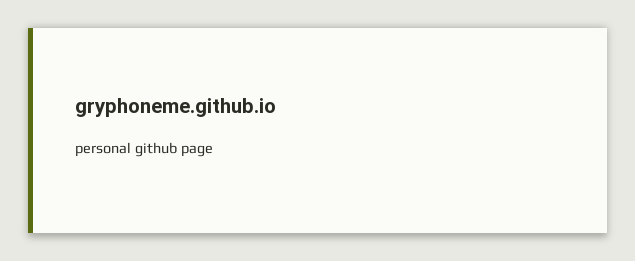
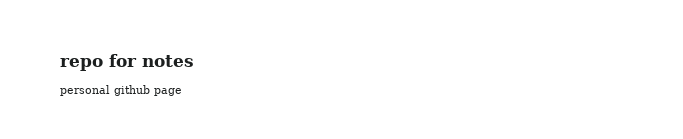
- gryphoneme.github.io
+ repo for notes

